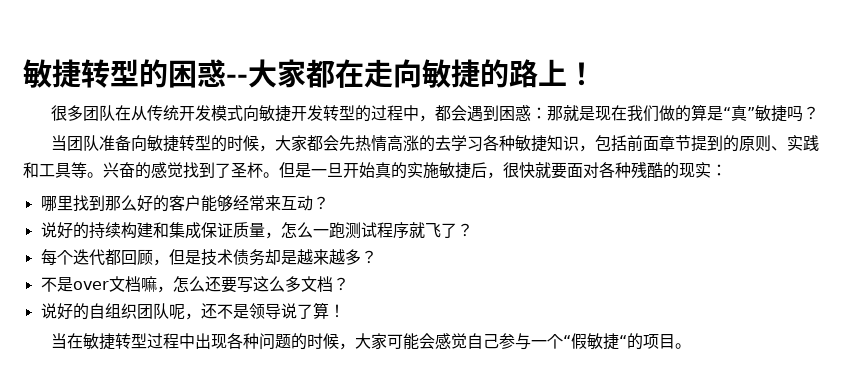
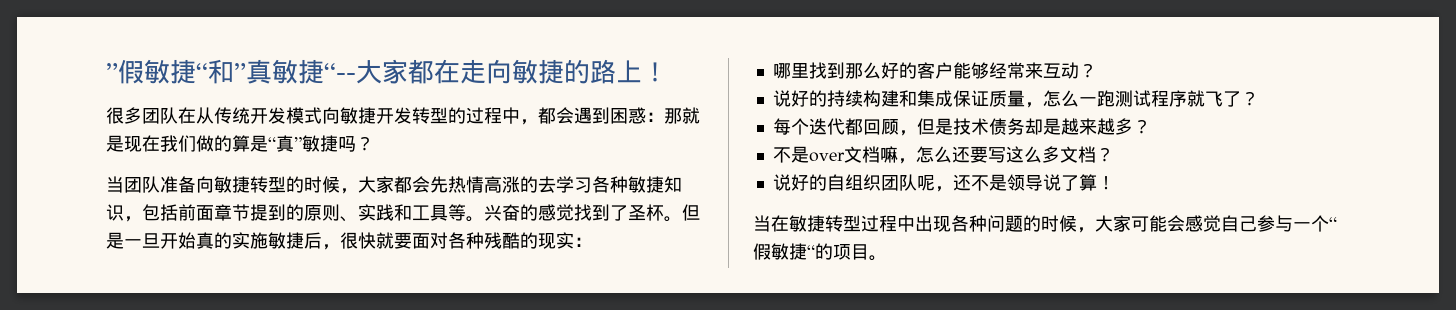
- 敏捷转型的困惑--大家都在走向敏捷的路上！
+ ”假敏捷“和”真敏捷“--大家都在走向敏捷的路上！

